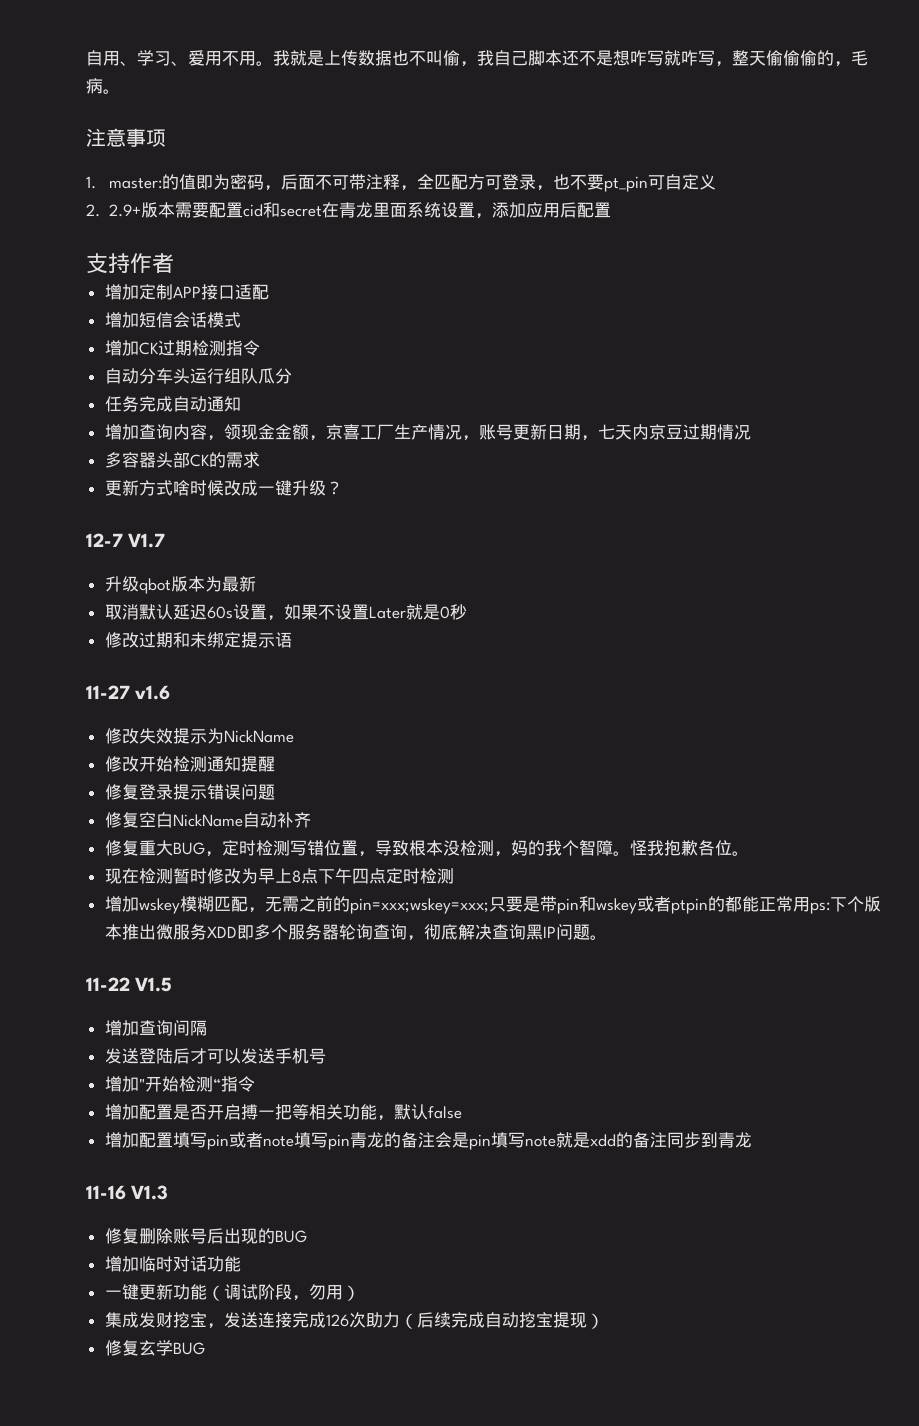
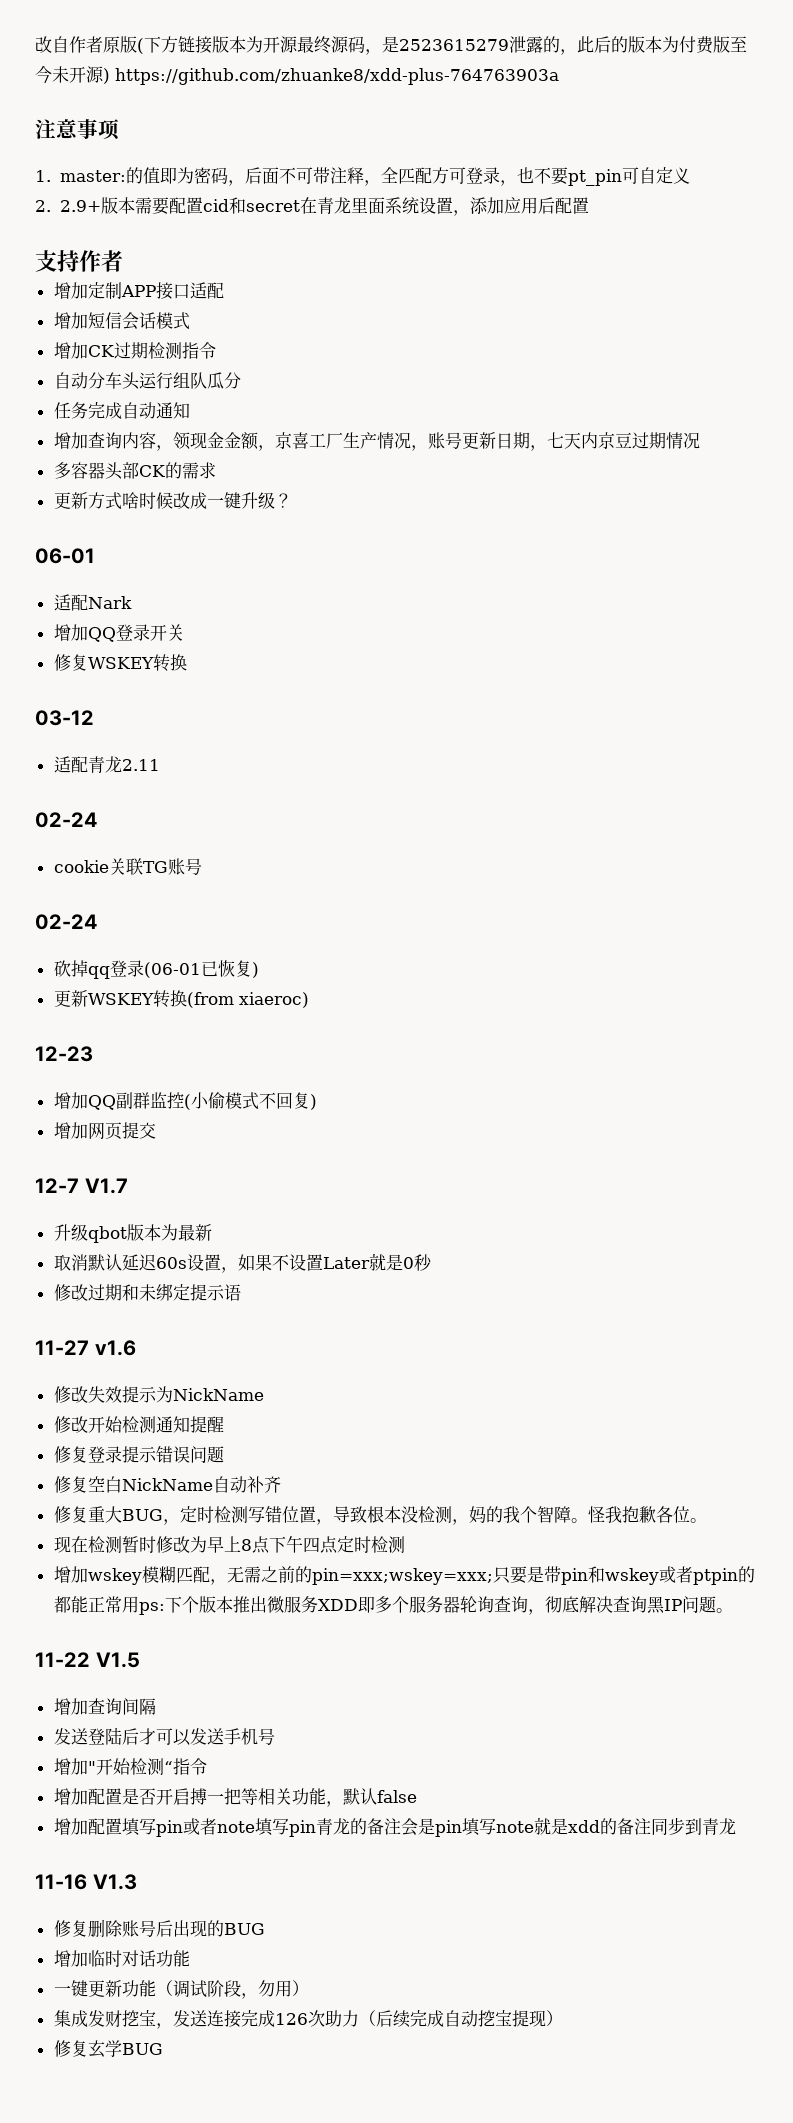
- 自用、学习、爱用不用。我就是上传数据也不叫偷，我自己脚本还不是想咋写就咋写，整天偷偷偷的，毛病。
+ 改自作者原版(下方链接版本为开源最终源码，是2523615279泄露的，此后的版本为付费版至今未开源) https://github.com/zhuanke8/xdd-plus-764763903a
+ 06-01
+ 适配Nark
+ 增加QQ登录开关
+ 修复WSKEY转换
+ 03-12
+ 适配青龙2.11
+ 02-24
+ cookie关联TG账号
+ 02-24
+ 砍掉qq登录(06-01已恢复)
+ 更新WSKEY转换(from xiaeroc)
+ 12-23
+ 增加QQ副群监控(小偷模式不回复)
+ 增加网页提交

